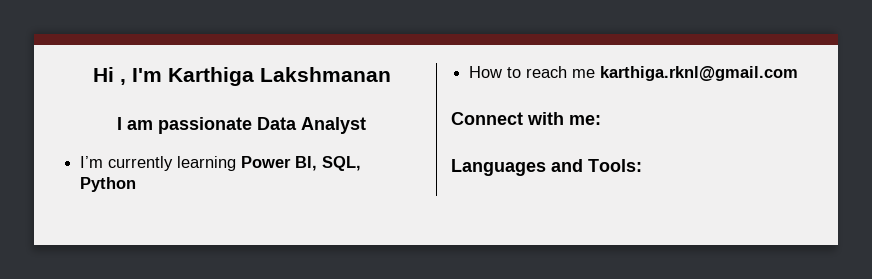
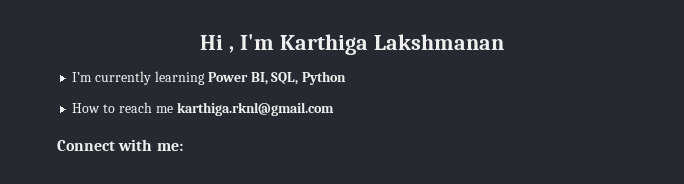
- I am passionate Data Analyst
- Languages and Tools:

